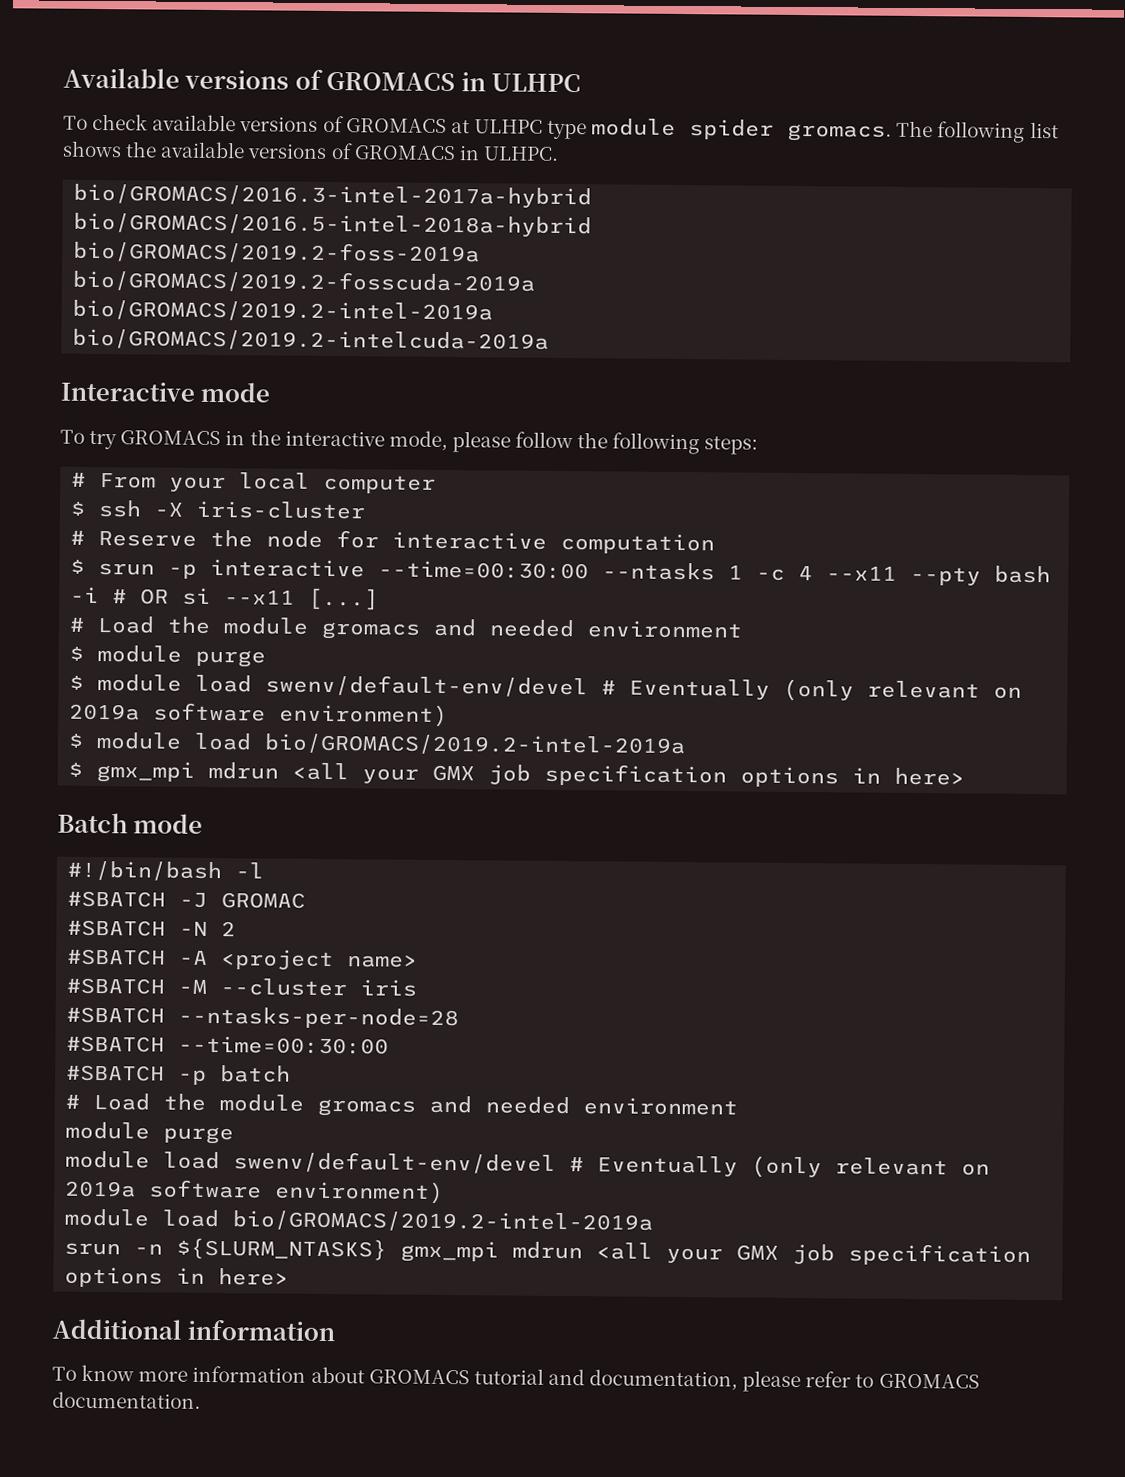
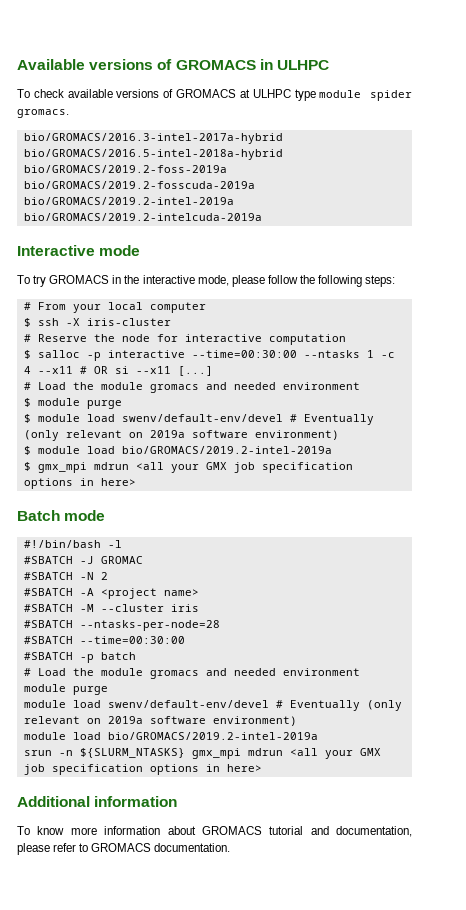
- The following list shows the available versions of GROMACS in ULHPC.
- $ srun -p interactive --time=00:30:00 --ntasks 1 -c 4 --x11 --pty bash -i # OR si --x11 [...]
+ $ salloc -p interactive --time=00:30:00 --ntasks 1 -c 4 --x11 # OR si --x11 [...]

